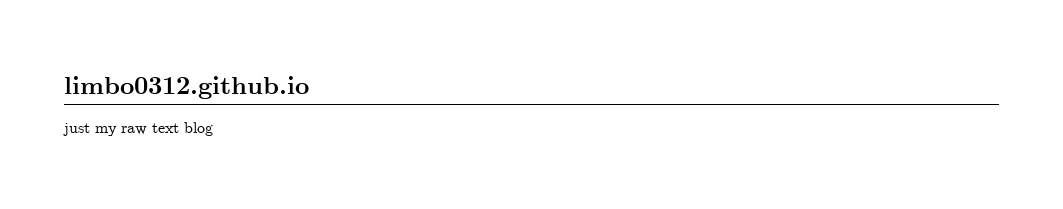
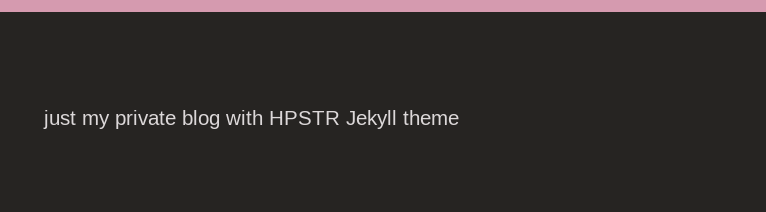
- limbo0312.github.io
- just my raw text blog
+ just my private blog with HPSTR Jekyll theme

